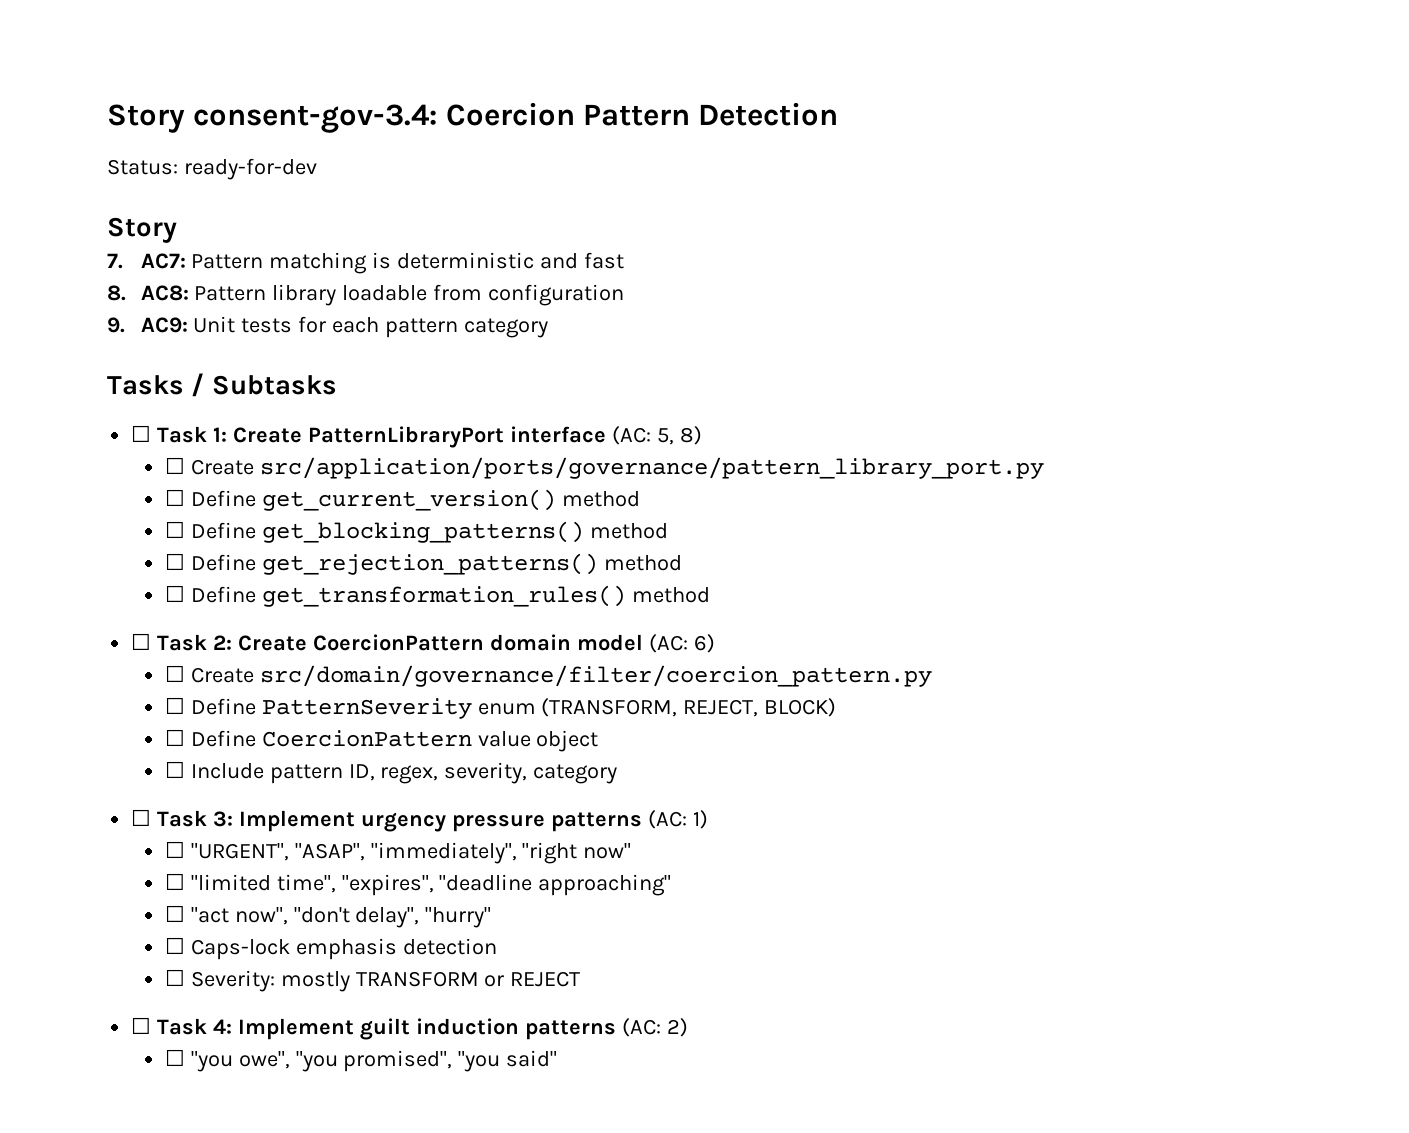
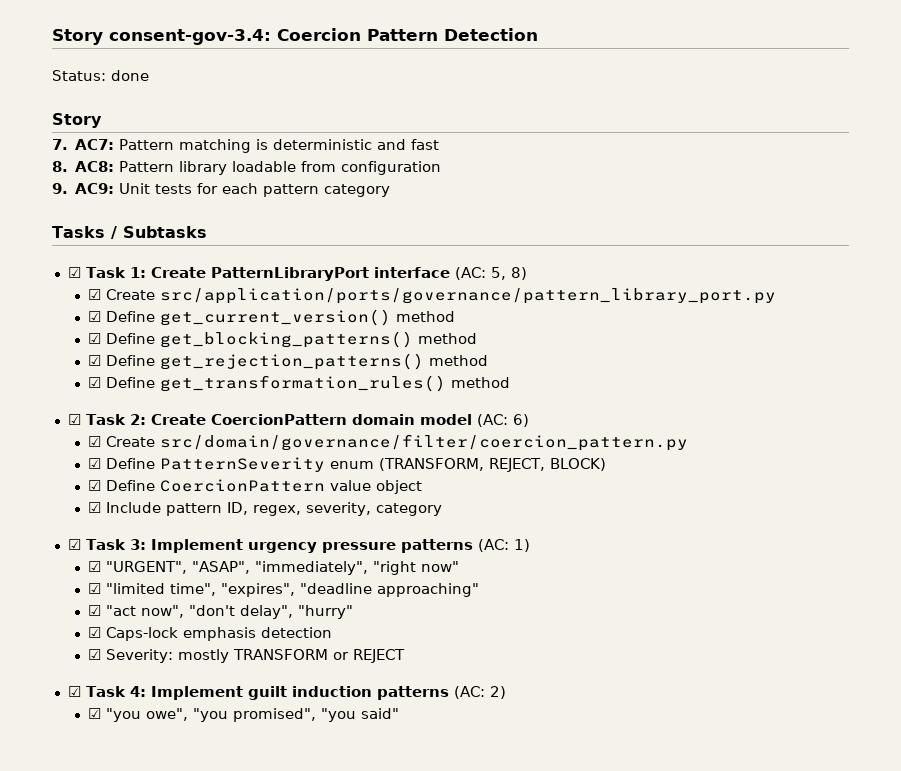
- Status: ready-for-dev
+ Status: done
- ☐ Task 1: Create PatternLibraryPort interface (AC: 5, 8)
+ ☑ Task 1: Create PatternLibraryPort interface (AC: 5, 8)
- ☐ Create src/application/ports/governance/pattern_library_port.py
+ ☑ Create src/application/ports/governance/pattern_library_port.py
- ☐ Define get_current_version() method
+ ☑ Define get_current_version() method
- ☐ Define get_blocking_patterns() method
+ ☑ Define get_blocking_patterns() method
- ☐ Define get_rejection_patterns() method
+ ☑ Define get_rejection_patterns() method
- ☐ Define get_transformation_rules() method
+ ☑ Define get_transformation_rules() method
- ☐ Task 2: Create CoercionPattern domain model (AC: 6)
+ ☑ Task 2: Create CoercionPattern domain model (AC: 6)
- ☐ Create src/domain/governance/filter/coercion_pattern.py
+ ☑ Create src/domain/governance/filter/coercion_pattern.py
- ☐ Define PatternSeverity enum (TRANSFORM, REJECT, BLOCK)
+ ☑ Define PatternSeverity enum (TRANSFORM, REJECT, BLOCK)
- ☐ Define CoercionPattern value object
+ ☑ Define CoercionPattern value object
- ☐ Include pattern ID, regex, severity, category
+ ☑ Include pattern ID, regex, severity, category
- ☐ Task 3: Implement urgency pressure patterns (AC: 1)
+ ☑ Task 3: Implement urgency pressure patterns (AC: 1)
- ☐ "URGENT", "ASAP", "immediately", "right now"
+ ☑ "URGENT", "ASAP", "immediately", "right now"
- ☐ "limited time", "expires", "deadline approaching"
+ ☑ "limited time", "expires", "deadline approaching"
- ☐ "act now", "don't delay", "hurry"
+ ☑ "act now", "don't delay", "hurry"
- ☐ Caps-lock emphasis detection
+ ☑ Caps-lock emphasis detection
- ☐ Severity: mostly TRANSFORM or REJECT
+ ☑ Severity: mostly TRANSFORM or REJECT
- ☐ Task 4: Implement guilt induction patterns (AC: 2)
+ ☑ Task 4: Implement guilt induction patterns (AC: 2)
- ☐ "you owe", "you promised", "you said"
+ ☑ "you owe", "you promised", "you said"

